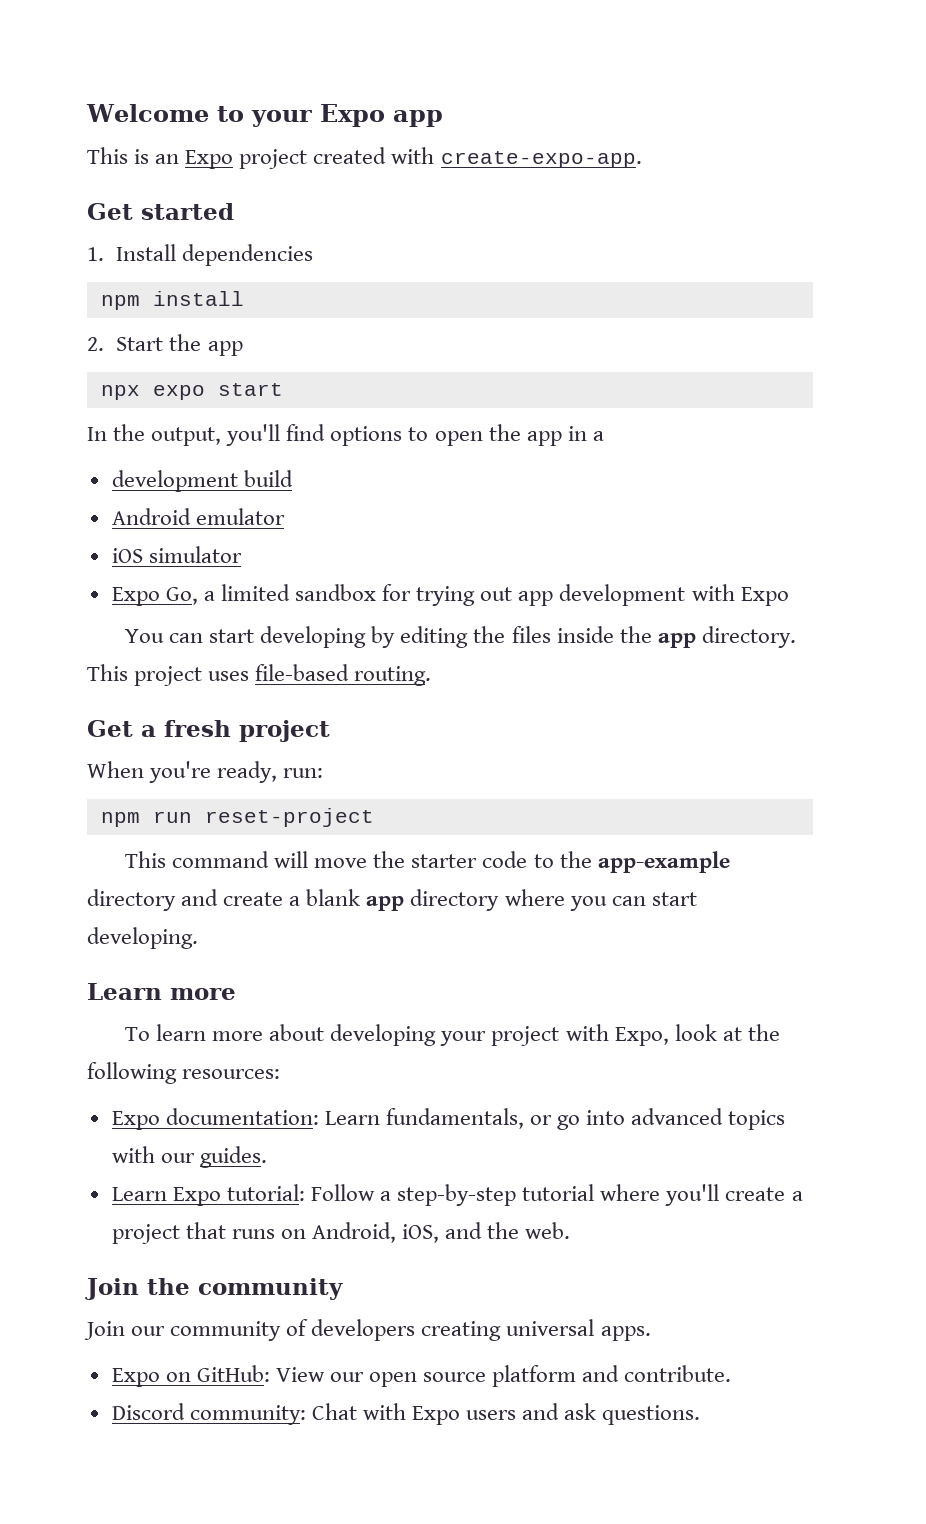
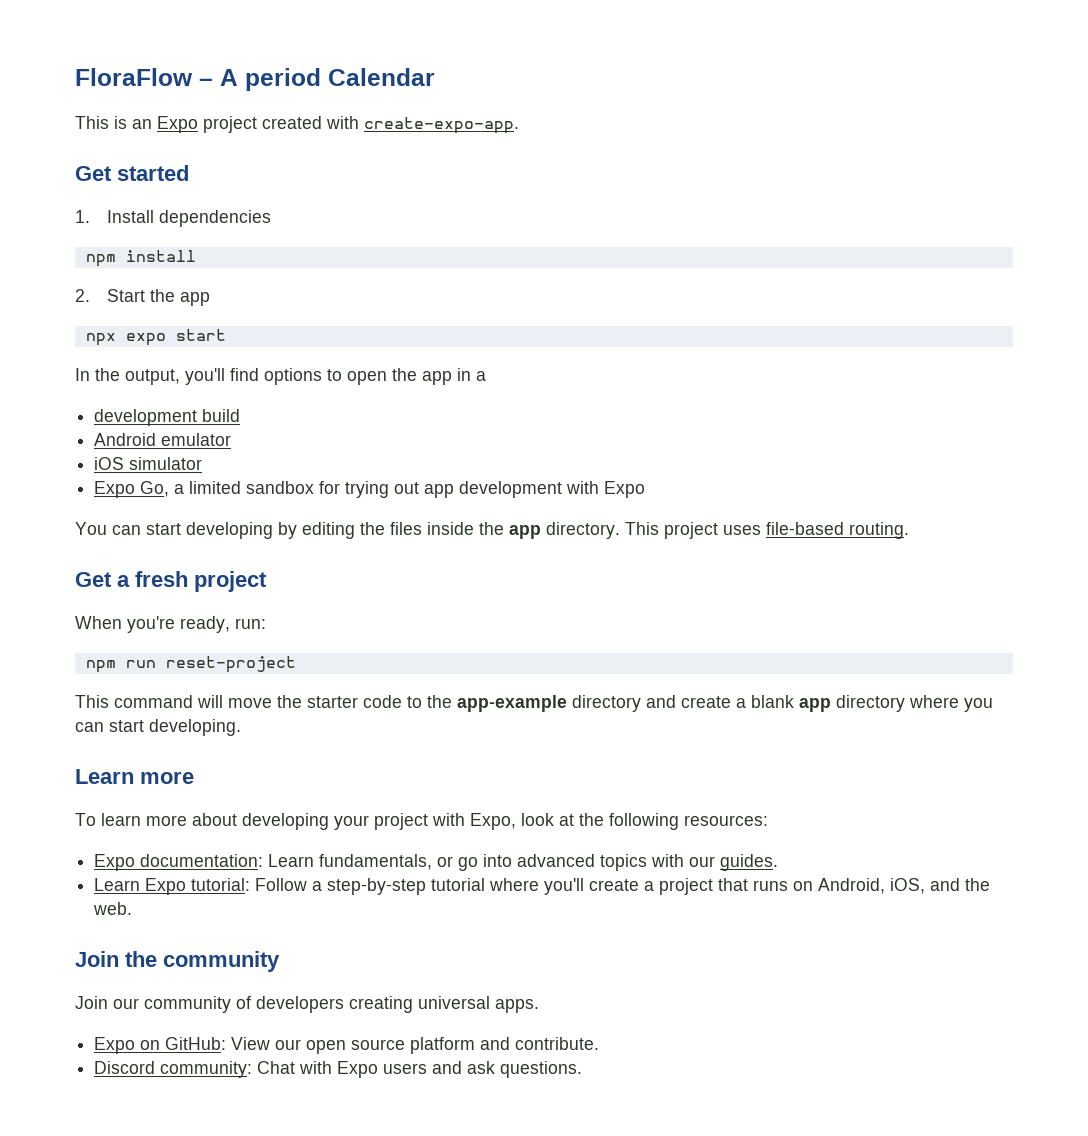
- Welcome to your Expo app
+ FloraFlow – A period Calendar

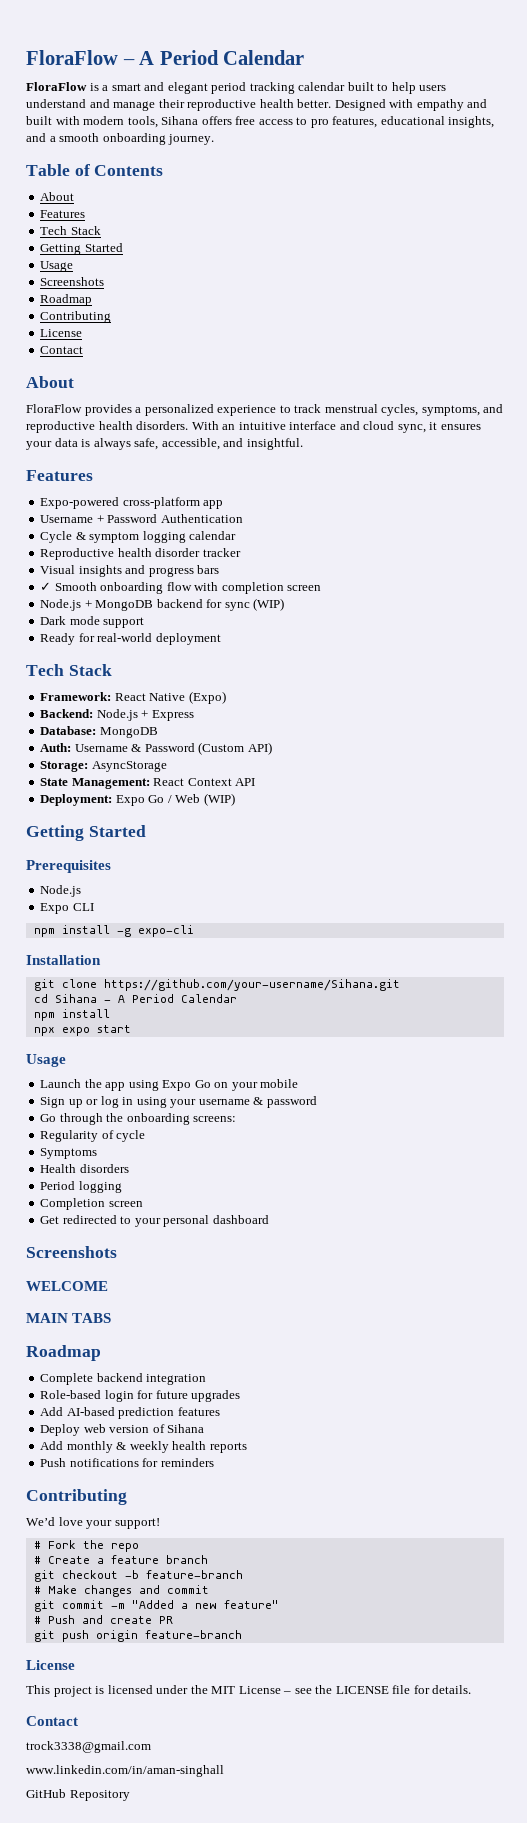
- FloraFlow – A period Calendar
- This is an Expo project created with create-expo-app.
- Get started
- 1. Install dependencies
+ FloraFlow – A Period Calendar
+ FloraFlow is a smart and elegant period tracking calendar built to help users understand and manage their reproductive health better. Designed with empathy and built with modern tools, Sihana offers free access to pro features, educational insights, and a smooth onboarding journey.
+ Table of Contents
+ About
+ Features
+ Tech Stack
+ Getting Started
+ Usage
+ Screenshots
+ Roadmap
+ Contributing
+ License
+ Contact
+ About
+ FloraFlow provides a personalized experience to track menstrual cycles, symptoms, and reproductive health disorders. With an intuitive interface and cloud sync, it ensures your data is always safe, accessible, and insightful.
+ Features
+ Expo-powered cross-platform app
+ Username + Password Authentication
+ Cycle & symptom logging calendar
+ Reproductive health disorder tracker
+ Visual insights and progress bars
+ ✓ Smooth onboarding flow with completion screen
+ Node.js + MongoDB backend for sync (WIP)
+ Dark mode support
+ Ready for real-world deployment
+ Tech Stack
+ Framework: React Native (Expo)
+ Backend: Node.js + Express
+ Database: MongoDB
+ Auth: Username & Password (Custom API)
+ Storage: AsyncStorage
+ State Management: React Context API
+ Deployment: Expo Go / Web (WIP)
+ Getting Started
+ Prerequisites
+ Node.js
+ Expo CLI
+ npm install -g expo-cli
+ Installation
+ git clone https://github.com/your-username/Sihana.git
+ cd Sihana - A Period Calendar
  npm install
- 2. Start the app
  npx expo start
- In the output, you'll find options to open the app in a
- development build
- Android emulator
- iOS simulator
- Expo Go, a limited sandbox for trying out app development with Expo
- You can start developing by editing the files inside the app directory. This project uses file-based routing.
- Get a fresh project
- When you're ready, run:
- npm run reset-project
- This command will move the starter code to the app-example directory and create a blank app directory where you can start developing.
- Learn more
- To learn more about developing your project with Expo, look at the following resources:
- Expo documentation: Learn fundamentals, or go into advanced topics with our guides.
- Learn Expo tutorial: Follow a step-by-step tutorial where you'll create a project that runs on Android, iOS, and the web.
- Join the community
- Join our community of developers creating universal apps.
- Expo on GitHub: View our open source platform and contribute.
- Discord community: Chat with Expo users and ask questions.
+ Usage
+ Launch the app using Expo Go on your mobile
+ Sign up or log in using your username & password
+ Go through the onboarding screens:
+ Regularity of cycle
+ Symptoms
+ Health disorders
+ Period logging
+ Completion screen
+ Get redirected to your personal dashboard
+ Screenshots
+ WELCOME
+ MAIN TABS
+ Roadmap
+ Complete backend integration
+ Role-based login for future upgrades
+ Add AI-based prediction features
+ Deploy web version of Sihana
+ Add monthly & weekly health reports
+ Push notifications for reminders
+ Contributing
+ We’d love your support!
+ # Fork the repo
+ # Create a feature branch
+ git checkout -b feature-branch
+ # Make changes and commit
+ git commit -m "Added a new feature"
+ # Push and create PR
+ git push origin feature-branch
+ License
+ This project is licensed under the MIT License – see the LICENSE file for details.
+ Contact
+ trock3338@gmail.com
+ www.linkedin.com/in/aman-singhall
+ GitHub Repository

